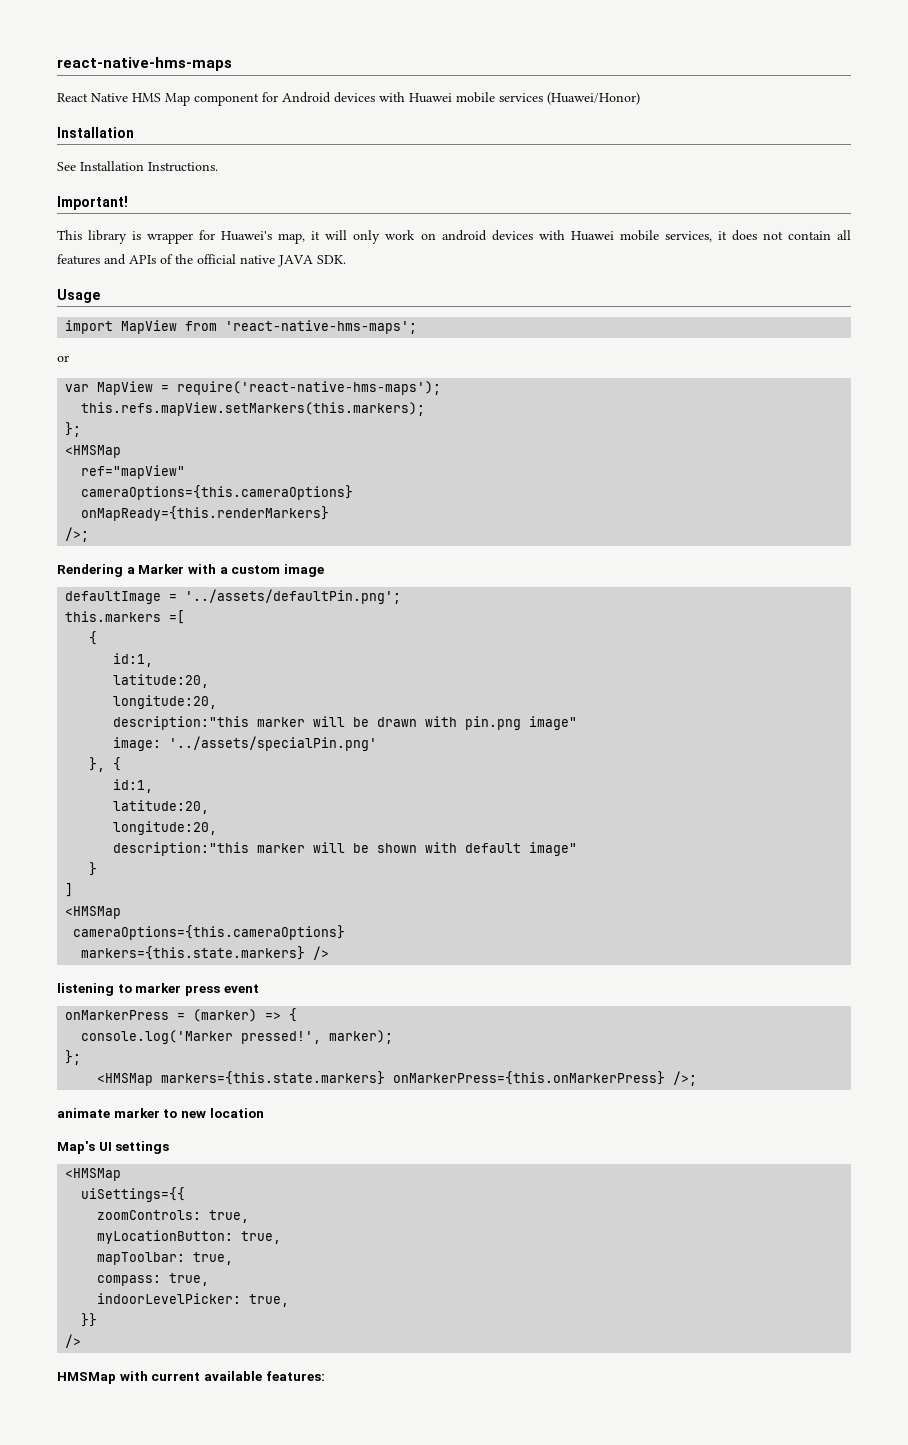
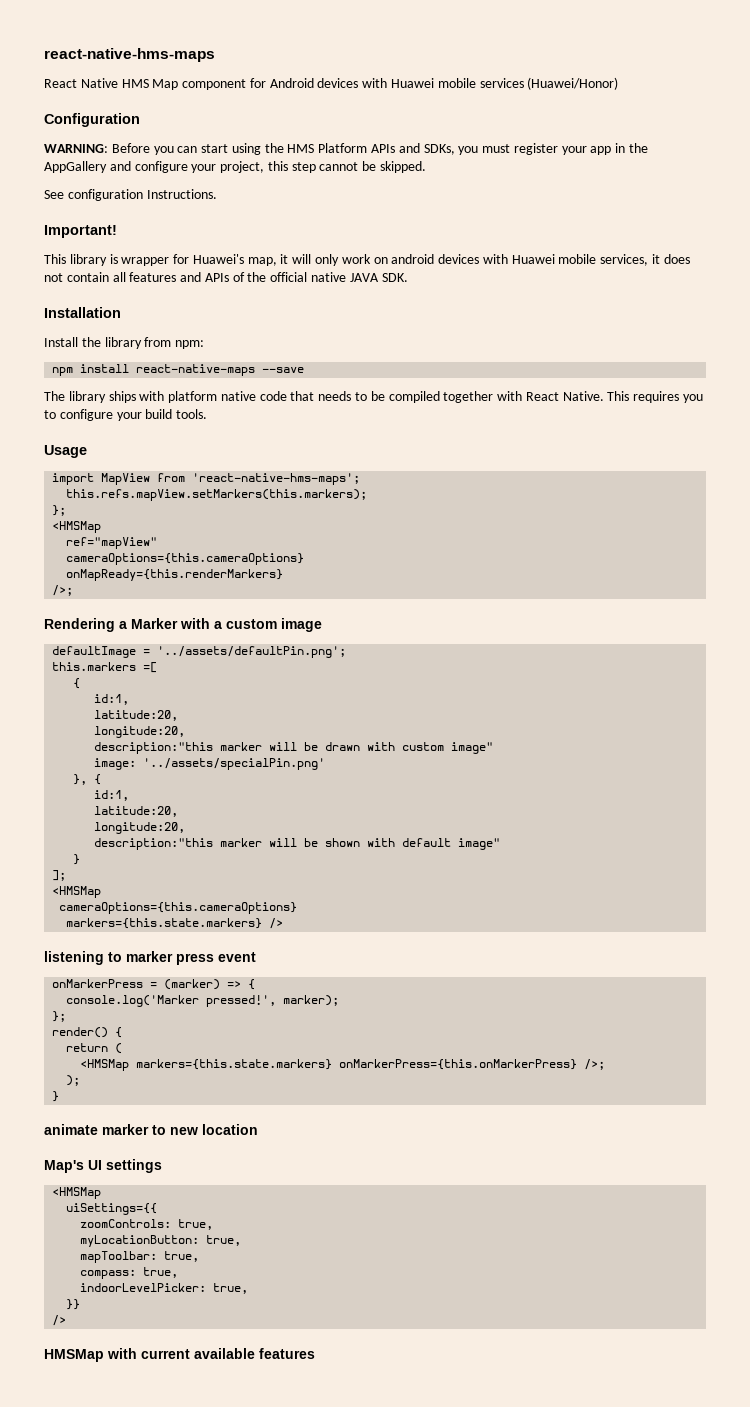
  React Native HMS Map component for Android devices with Huawei mobile services (Huawei/Honor)
- Installation
+ Configuration
+ WARNING: Before you can start using the HMS Platform APIs and SDKs, you must register your app in the AppGallery and configure your project, this step cannot be skipped.
- See Installation Instructions.
+ See configuration Instructions.
+ Installation
+ Install the library from npm:
+ npm install react-native-maps --save
+ The library ships with platform native code that needs to be compiled together with React Native. This requires you to configure your build tools.
- or
- var MapView = require('react-native-hms-maps');
- description:"this marker will be drawn with pin.png image"
+ description:"this marker will be drawn with custom image"
- ]
+ ];
+ render() {
+ return (
+ );
+ }
- HMSMap with current available features:
+ HMSMap with current available features

